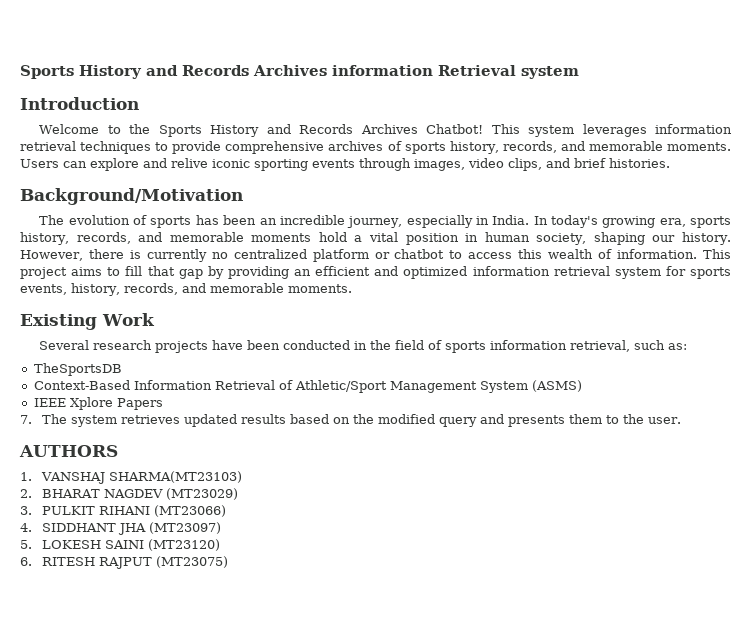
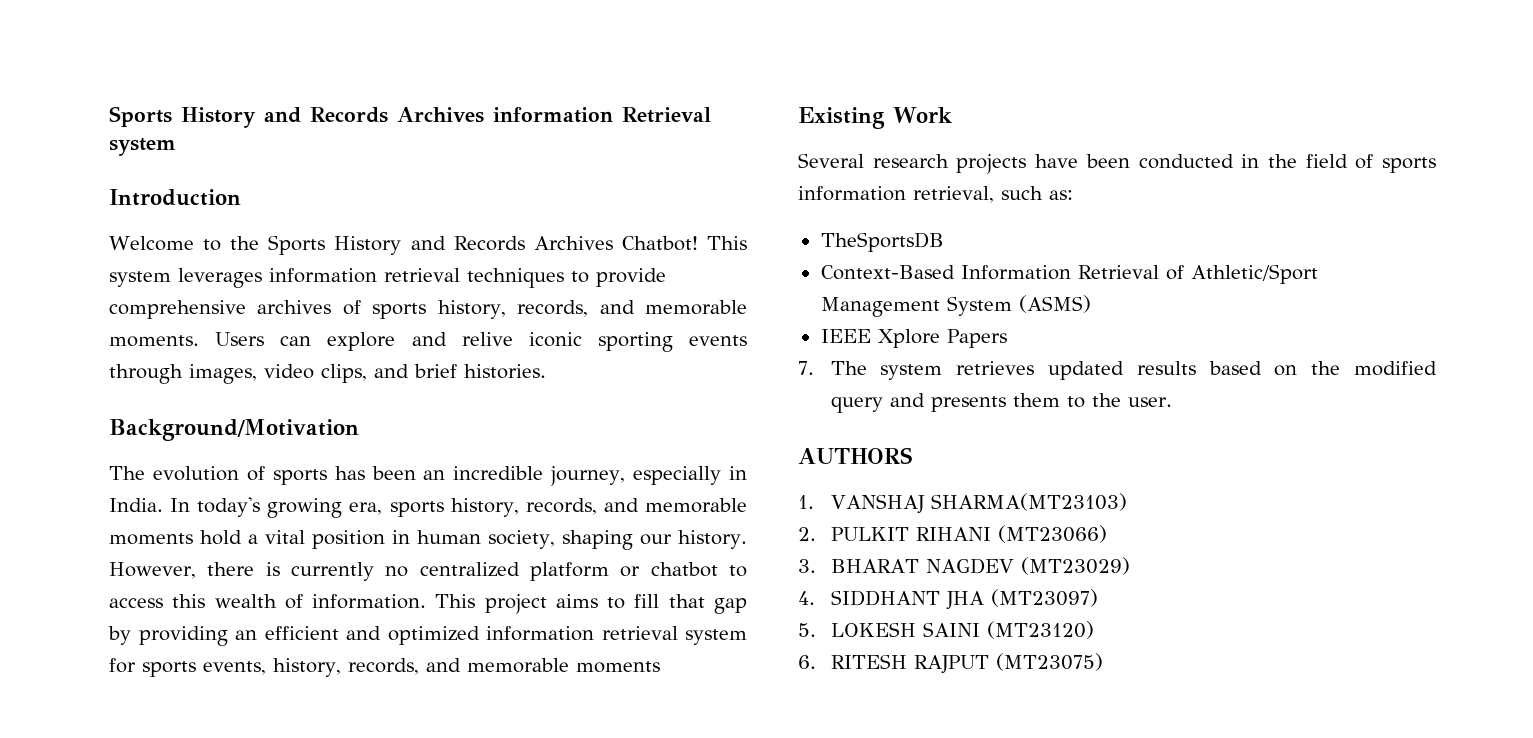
- This project aims to fill that gap by providing an efficient and optimized information retrieval system for sports events, history, records, and memorable moments.
+ This project aims to fill that gap by providing an efficient and optimized information retrieval system for sports events, history, records, and memorable moments
- 2. BHARAT NAGDEV (MT23029)
+ 2. PULKIT RIHANI (MT23066)
+ 3. BHARAT NAGDEV (MT23029)
- 3. PULKIT RIHANI (MT23066)

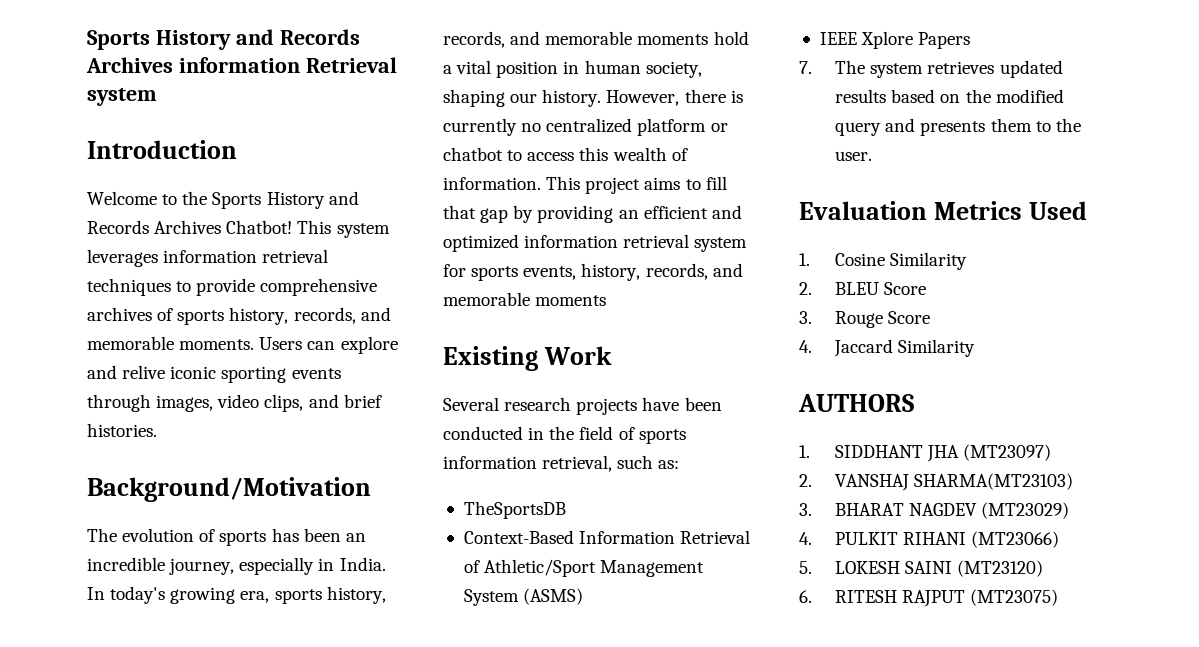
+ Evaluation Metrics Used
+ 1. Cosine Similarity
+ 2. BLEU Score
+ 3. Rouge Score
+ 4. Jaccard Similarity
  AUTHORS
- 1. VANSHAJ SHARMA(MT23103)
- 2. PULKIT RIHANI (MT23066)
+ 1. SIDDHANT JHA (MT23097)
+ 2. VANSHAJ SHARMA(MT23103)
- 4. SIDDHANT JHA (MT23097)
+ 4. PULKIT RIHANI (MT23066)

